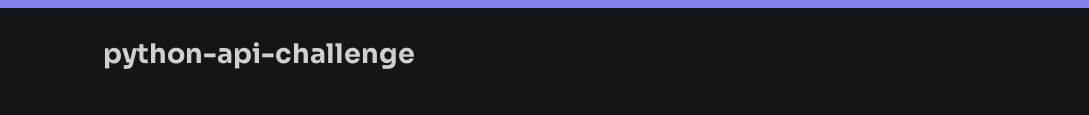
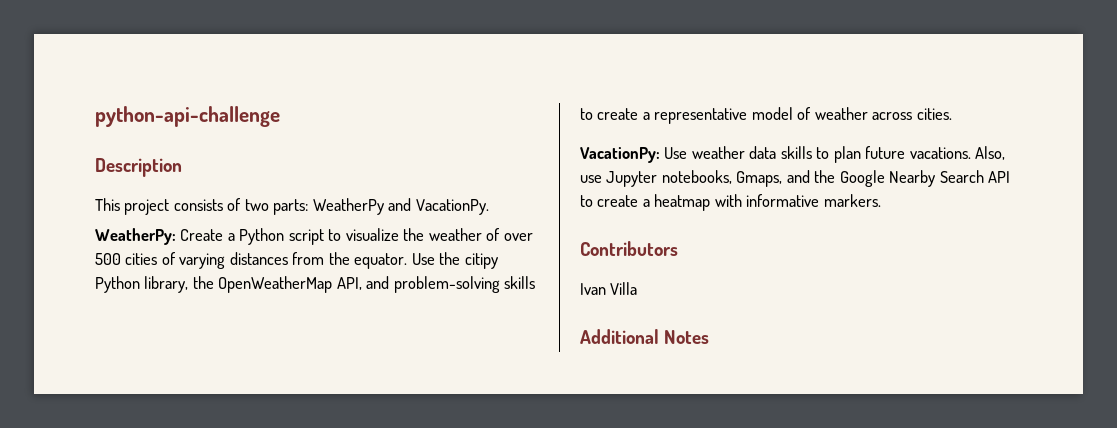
+ Description
+ This project consists of two parts: WeatherPy and VacationPy.
+ WeatherPy: Create a Python script to visualize the weather of over 500 cities of varying distances from the equator. Use the citipy Python library, the OpenWeatherMap API, and problem-solving skills to create a representative model of weather across cities.
+ VacationPy: Use weather data skills to plan future vacations. Also, use Jupyter notebooks, Gmaps, and the Google Nearby Search API to create a heatmap with informative markers.
+ Contributors
+ Ivan Villa
+ Additional Notes

